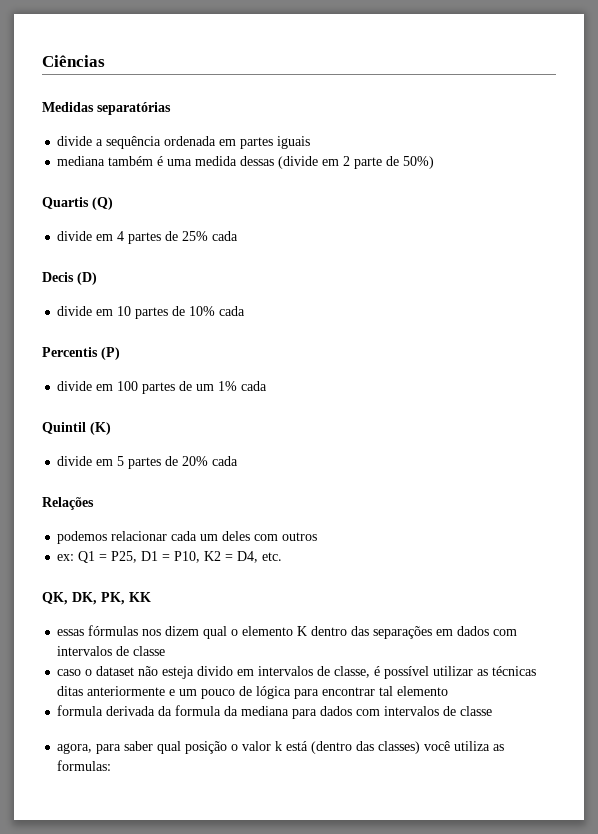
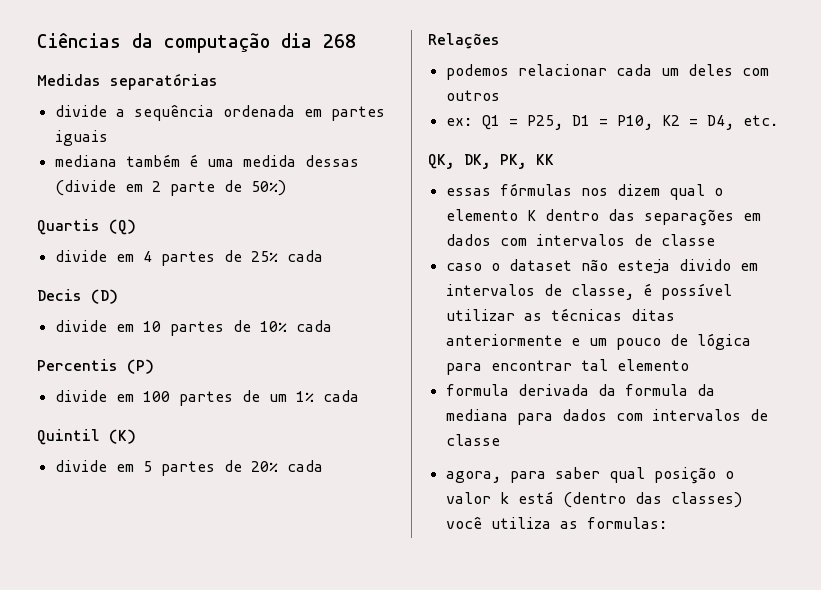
- Ciências
+ Ciências da computação dia 268

